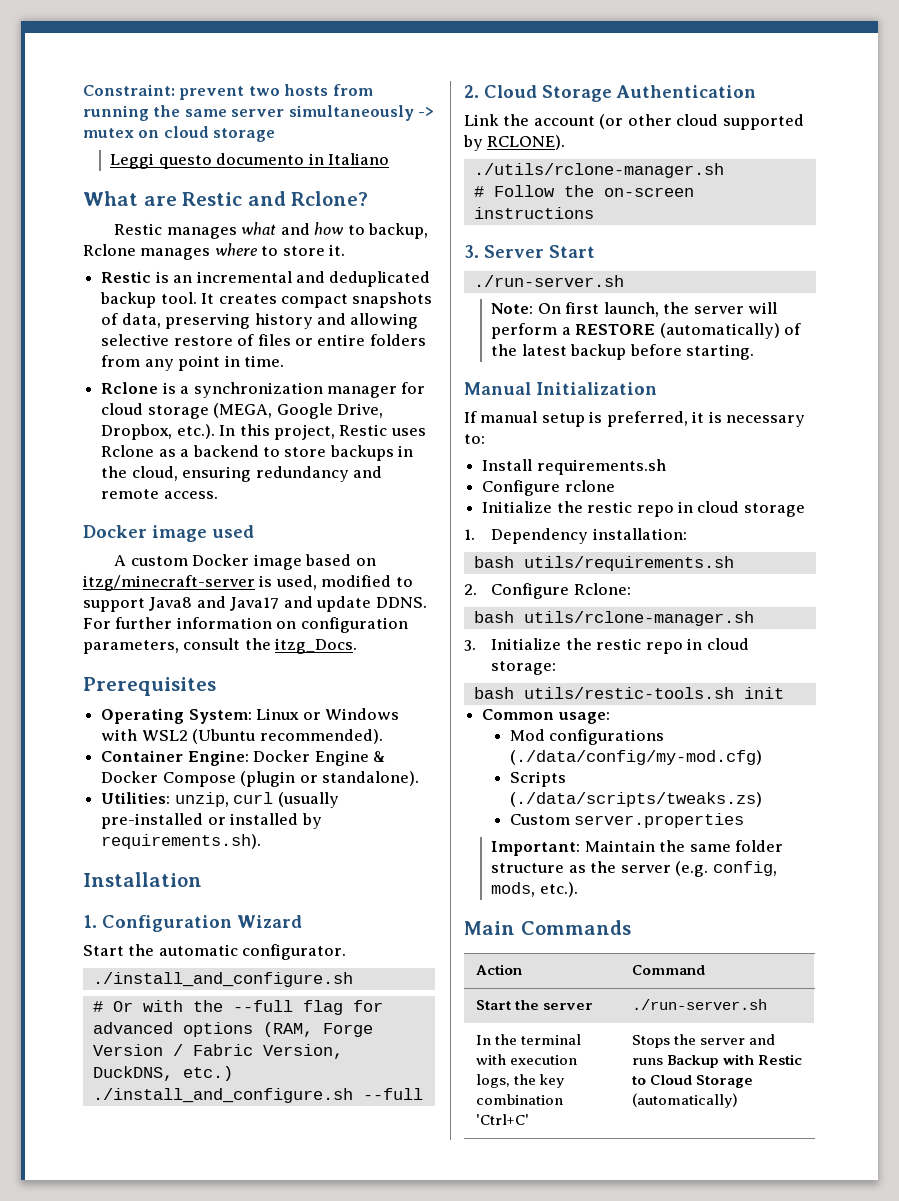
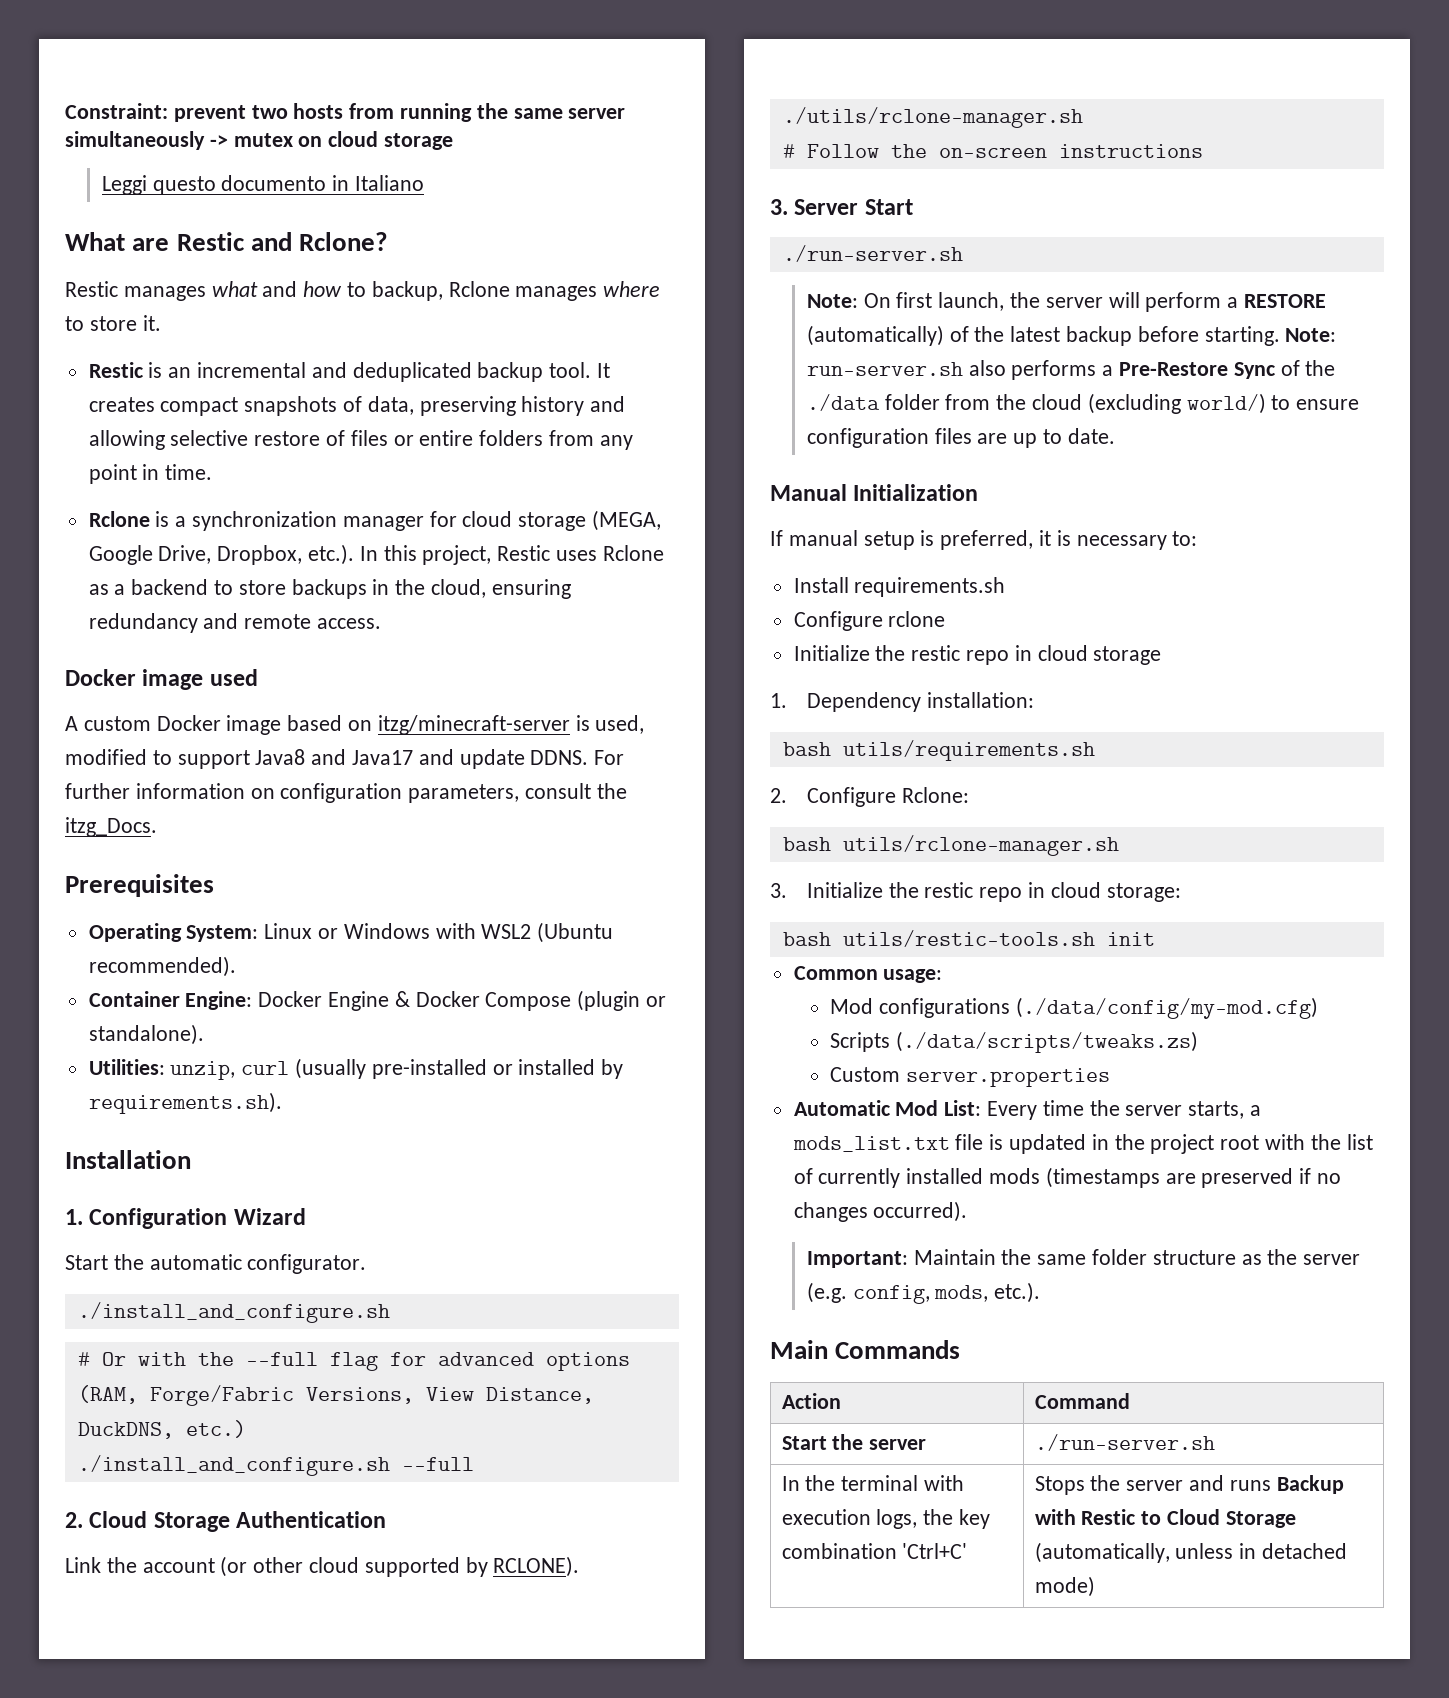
- # Or with the --full flag for advanced options (RAM, Forge Version / Fabric Version, DuckDNS, etc.)
+ # Or with the --full flag for advanced options (RAM, Forge/Fabric Versions, View Distance, DuckDNS, etc.)
+ Note: run-server.sh also performs a Pre-Restore Sync of the ./data folder from the cloud (excluding world/) to ensure configuration files are up to date.
+ Automatic Mod List: Every time the server starts, a mods_list.txt file is updated in the project root with the list of currently installed mods (timestamps are preserved if no changes occurred).
- In the terminal with execution logs, the key combination 'Ctrl+C' | Stops the server and runs Backup with Restic to Cloud Storage (automatically)
+ In the terminal with execution logs, the key combination 'Ctrl+C' | Stops the server and runs Backup with Restic to Cloud Storage (automatically, unless in detached mode)

